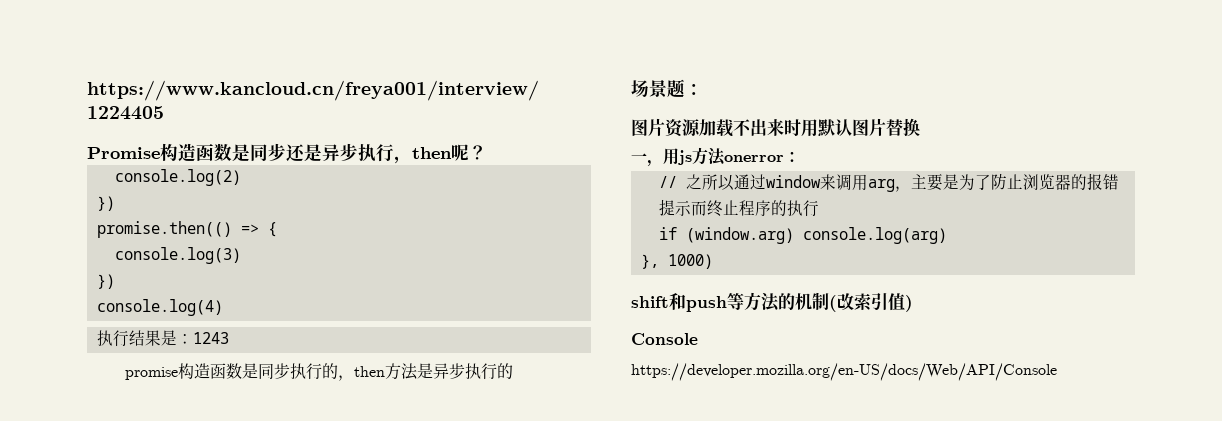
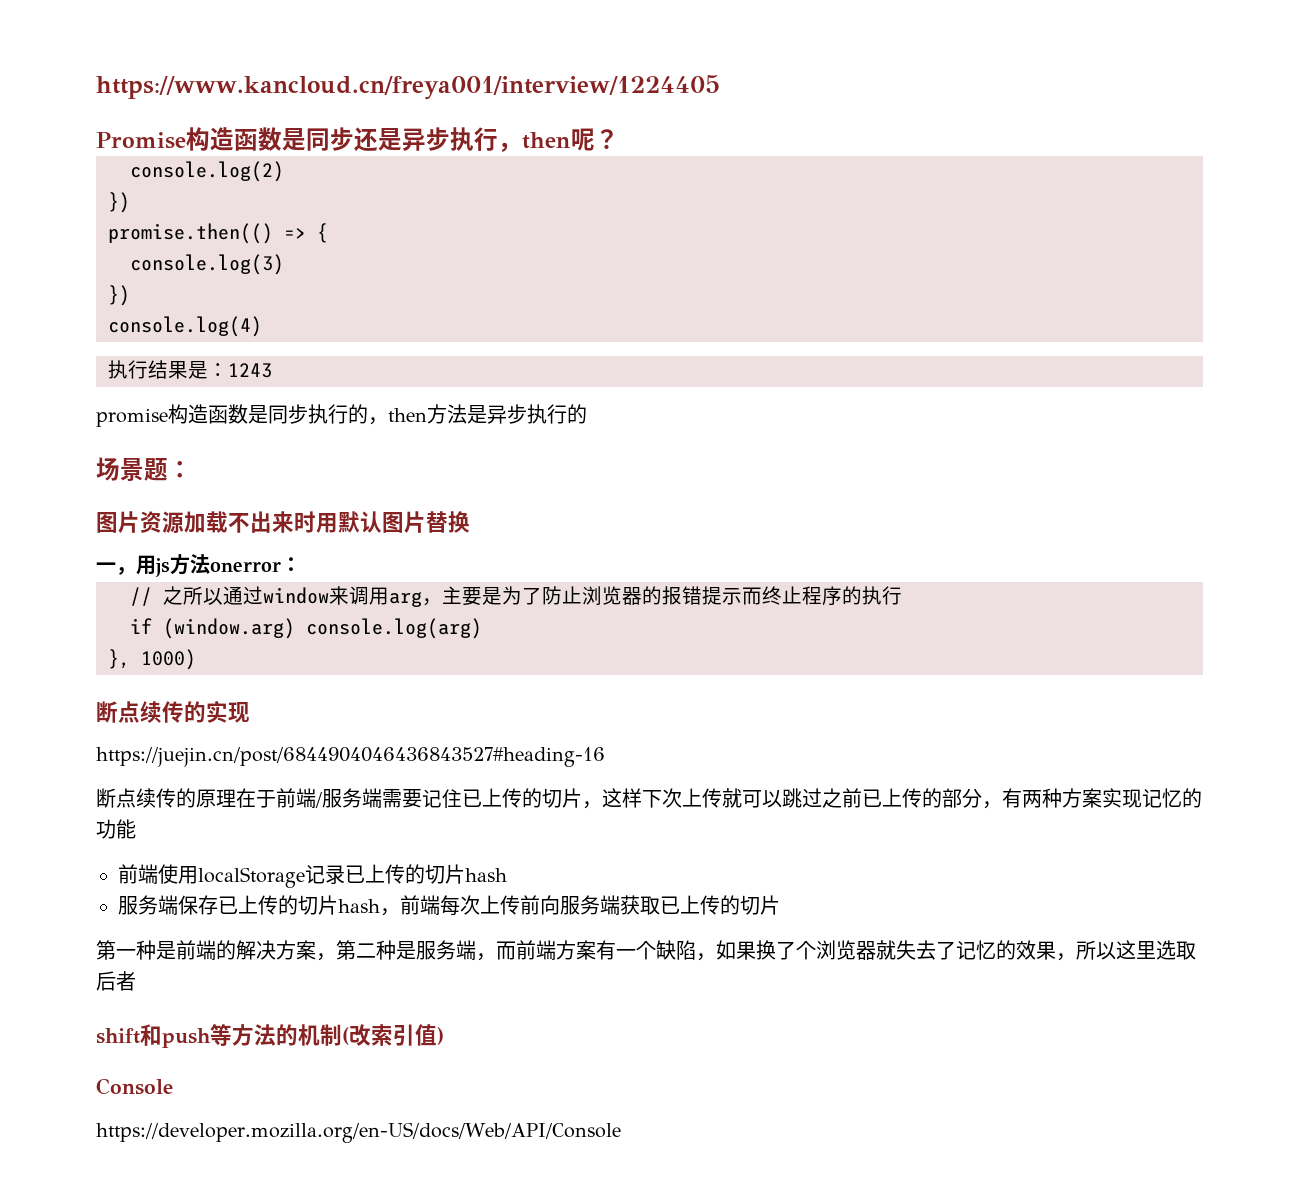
+ 断点续传的实现
+ https://juejin.cn/post/6844904046436843527#heading-16
+ 断点续传的原理在于前端/服务端需要记住已上传的切片，这样下次上传就可以跳过之前已上传的部分，有两种方案实现记忆的功能
+ 前端使用localStorage记录已上传的切片hash
+ 服务端保存已上传的切片hash，前端每次上传前向服务端获取已上传的切片
+ 第一种是前端的解决方案，第二种是服务端，而前端方案有一个缺陷，如果换了个浏览器就失去了记忆的效果，所以这里选取后者

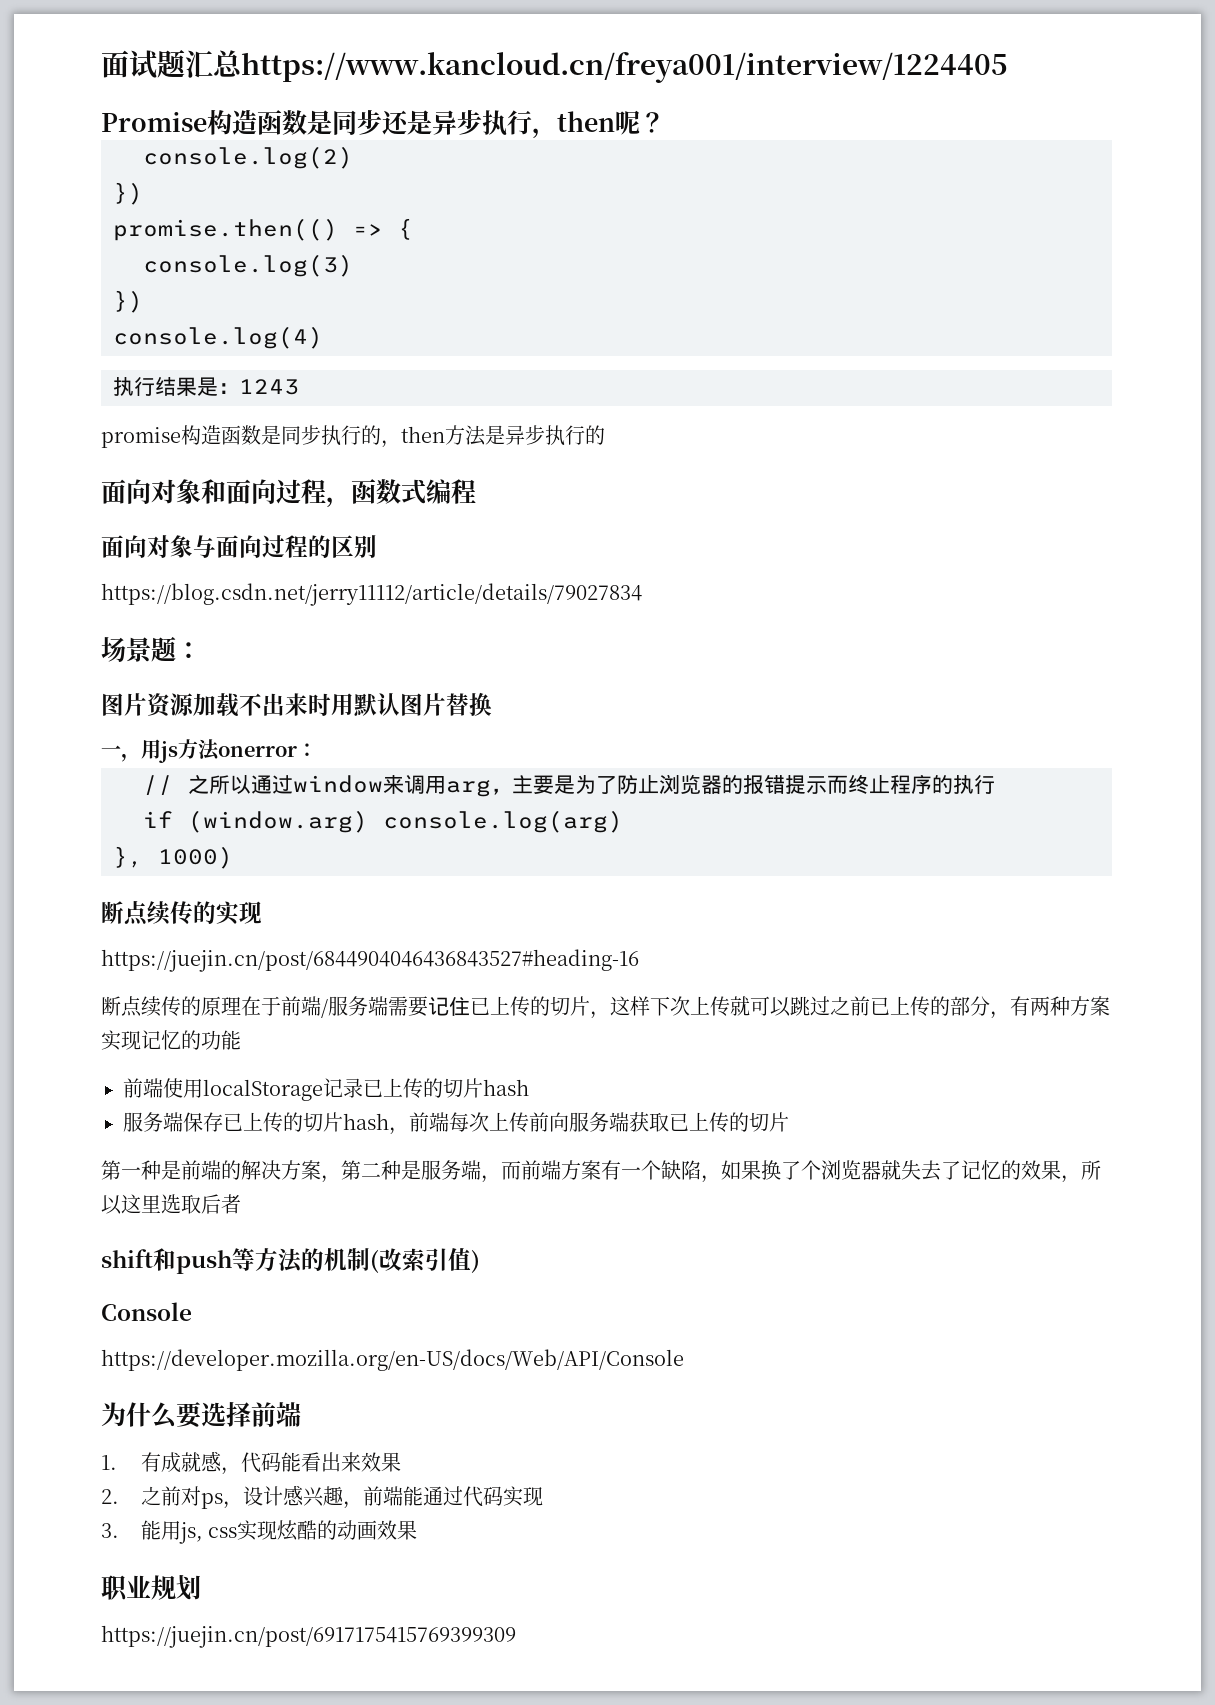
- https://www.kancloud.cn/freya001/interview/1224405
+ 面试题汇总https://www.kancloud.cn/freya001/interview/1224405
+ 面向对象和面向过程，函数式编程
+ 面向对象与面向过程的区别
+ https://blog.csdn.net/jerry11112/article/details/79027834
+ 为什么要选择前端
+ 1.有成就感，代码能看出来效果
+ 2.之前对ps，设计感兴趣，前端能通过代码实现
+ 3.能用js, css实现炫酷的动画效果
+ 职业规划
+ https://juejin.cn/post/6917175415769399309

